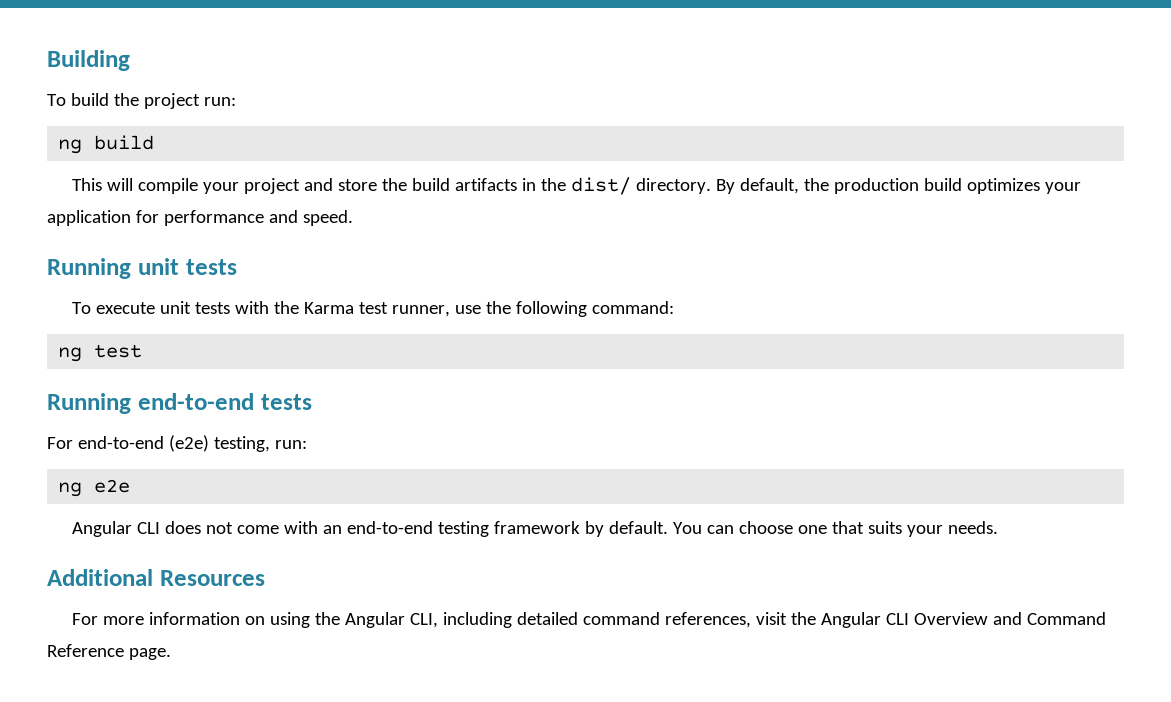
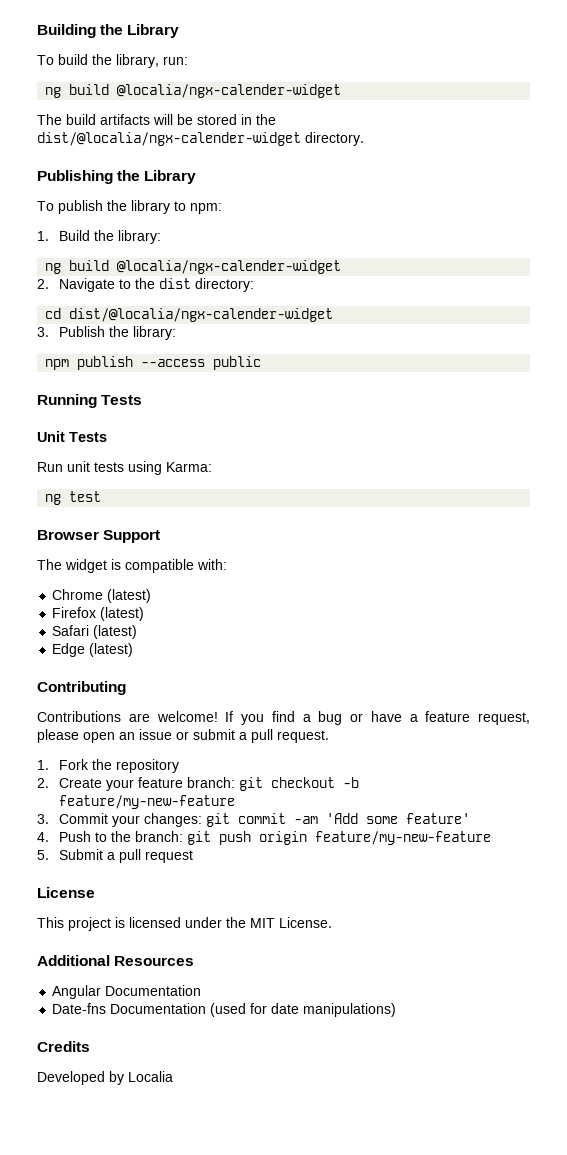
- Building
+ Building the Library
- To build the project run:
- ng build
- This will compile your project and store the build artifacts in the dist/ directory. By default, the production build optimizes your application for performance and speed.
- Running unit tests
- To execute unit tests with the Karma test runner, use the following command:
+ To build the library, run:
+ ng build @localia/ngx-calender-widget
+ The build artifacts will be stored in the dist/@localia/ngx-calender-widget directory.
+ Publishing the Library
+ To publish the library to npm:
+ 1. Build the library:
+ ng build @localia/ngx-calender-widget
+ 2. Navigate to the dist directory:
+ cd dist/@localia/ngx-calender-widget
+ 3. Publish the library:
+ npm publish --access public
+ Running Tests
+ Unit Tests
+ Run unit tests using Karma:
  ng test
- Running end-to-end tests
- For end-to-end (e2e) testing, run:
- ng e2e
- Angular CLI does not come with an end-to-end testing framework by default. You can choose one that suits your needs.
+ Browser Support
+ The widget is compatible with:
+ Chrome (latest)
+ Firefox (latest)
+ Safari (latest)
+ Edge (latest)
+ Contributing
+ Contributions are welcome! If you find a bug or have a feature request, please open an issue or submit a pull request.
+ 1. Fork the repository
+ 2. Create your feature branch: git checkout -b feature/my-new-feature
+ 3. Commit your changes: git commit -am 'Add some feature'
+ 4. Push to the branch: git push origin feature/my-new-feature
+ 5. Submit a pull request
+ License
+ This project is licensed under the MIT License.
  Additional Resources
- For more information on using the Angular CLI, including detailed command references, visit the Angular CLI Overview and Command Reference page.
+ Angular Documentation
+ Date-fns Documentation (used for date manipulations)
+ Credits
+ Developed by Localia

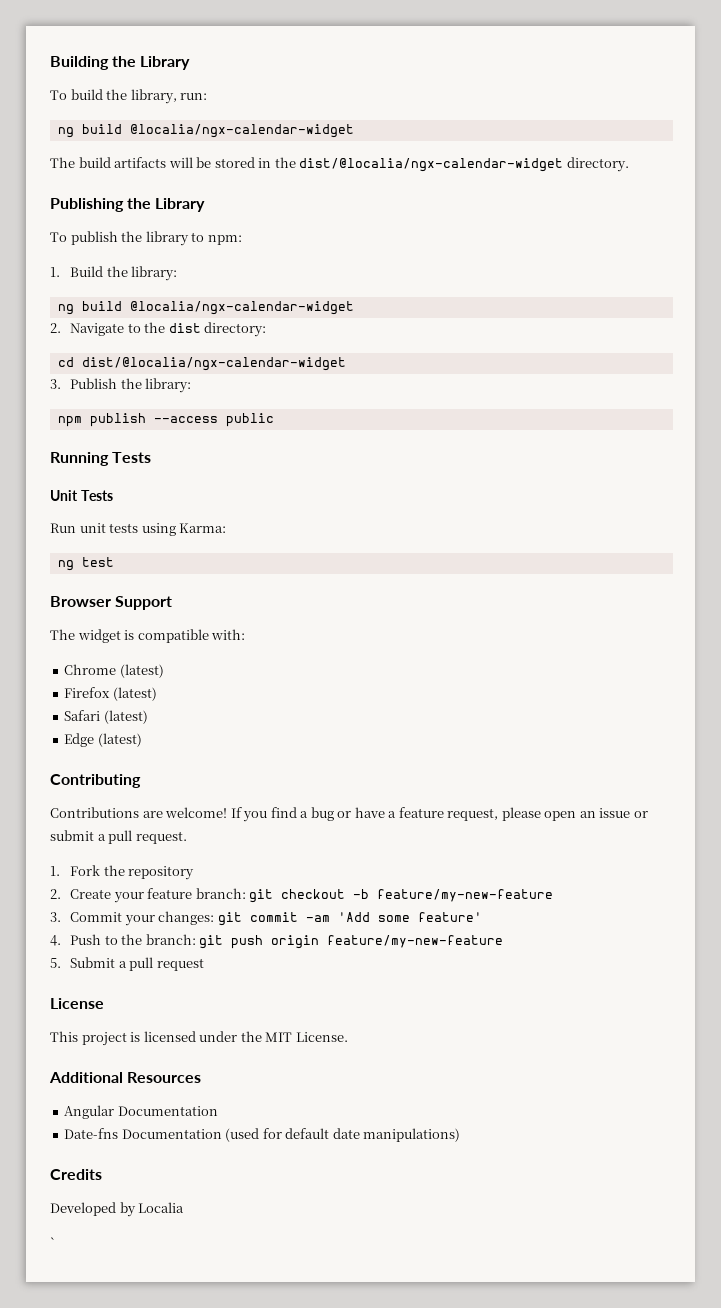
  To build the library, run:
- ng build @localia/ngx-calender-widget
+ ng build @localia/ngx-calendar-widget
- The build artifacts will be stored in the dist/@localia/ngx-calender-widget directory.
+ The build artifacts will be stored in the dist/@localia/ngx-calendar-widget directory.
  1. Build the library:
- ng build @localia/ngx-calender-widget
+ ng build @localia/ngx-calendar-widget
- cd dist/@localia/ngx-calender-widget
+ cd dist/@localia/ngx-calendar-widget
- Date-fns Documentation (used for date manipulations)
+ Date-fns Documentation (used for default date manipulations)
+ `

